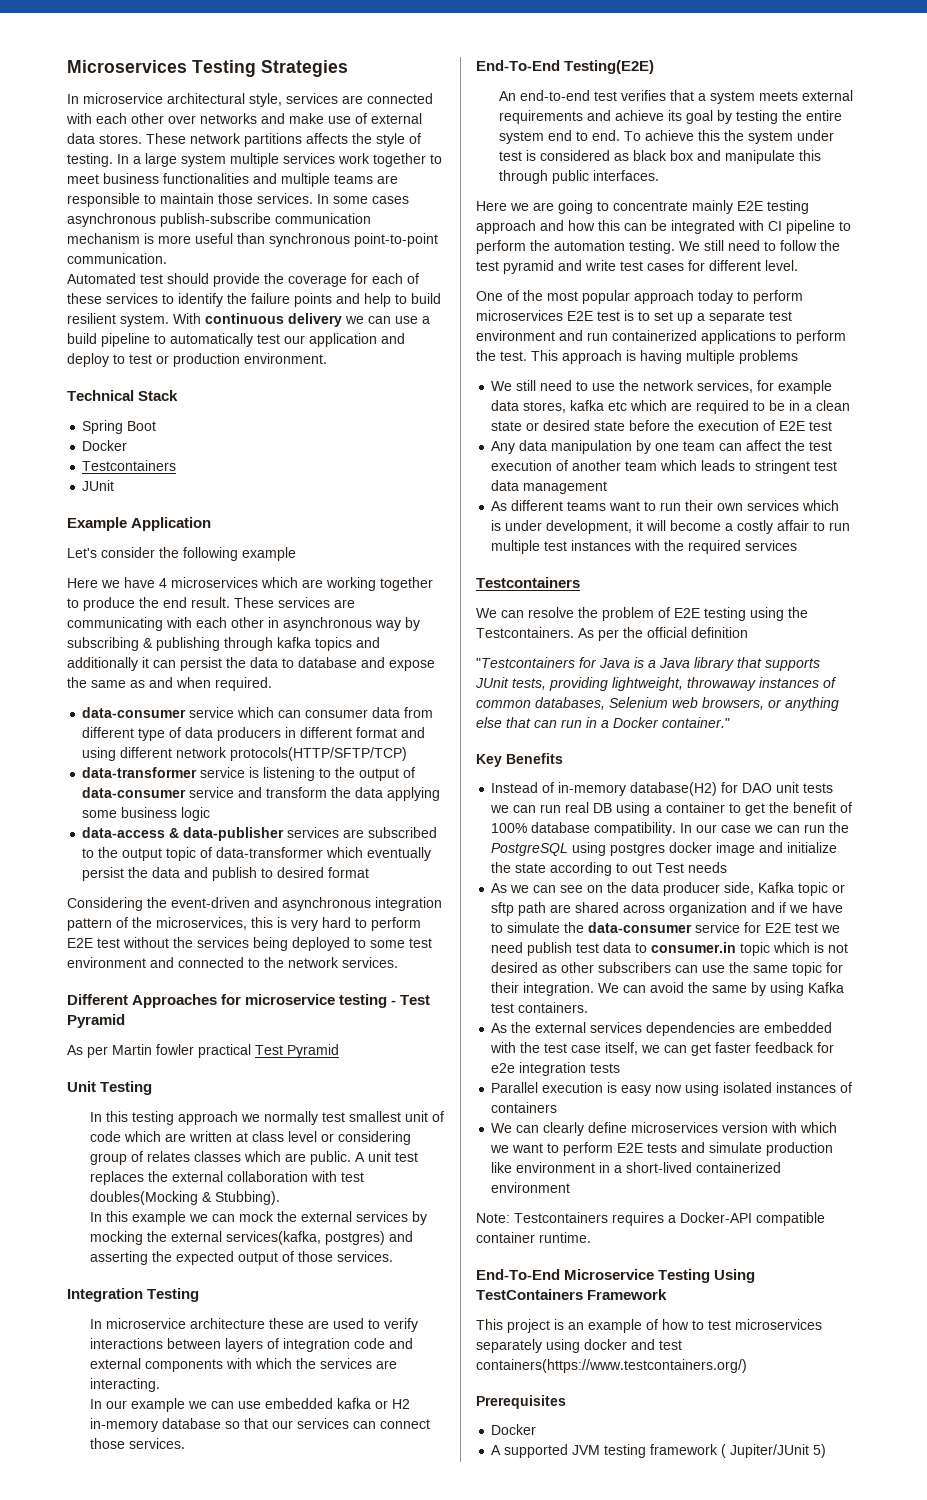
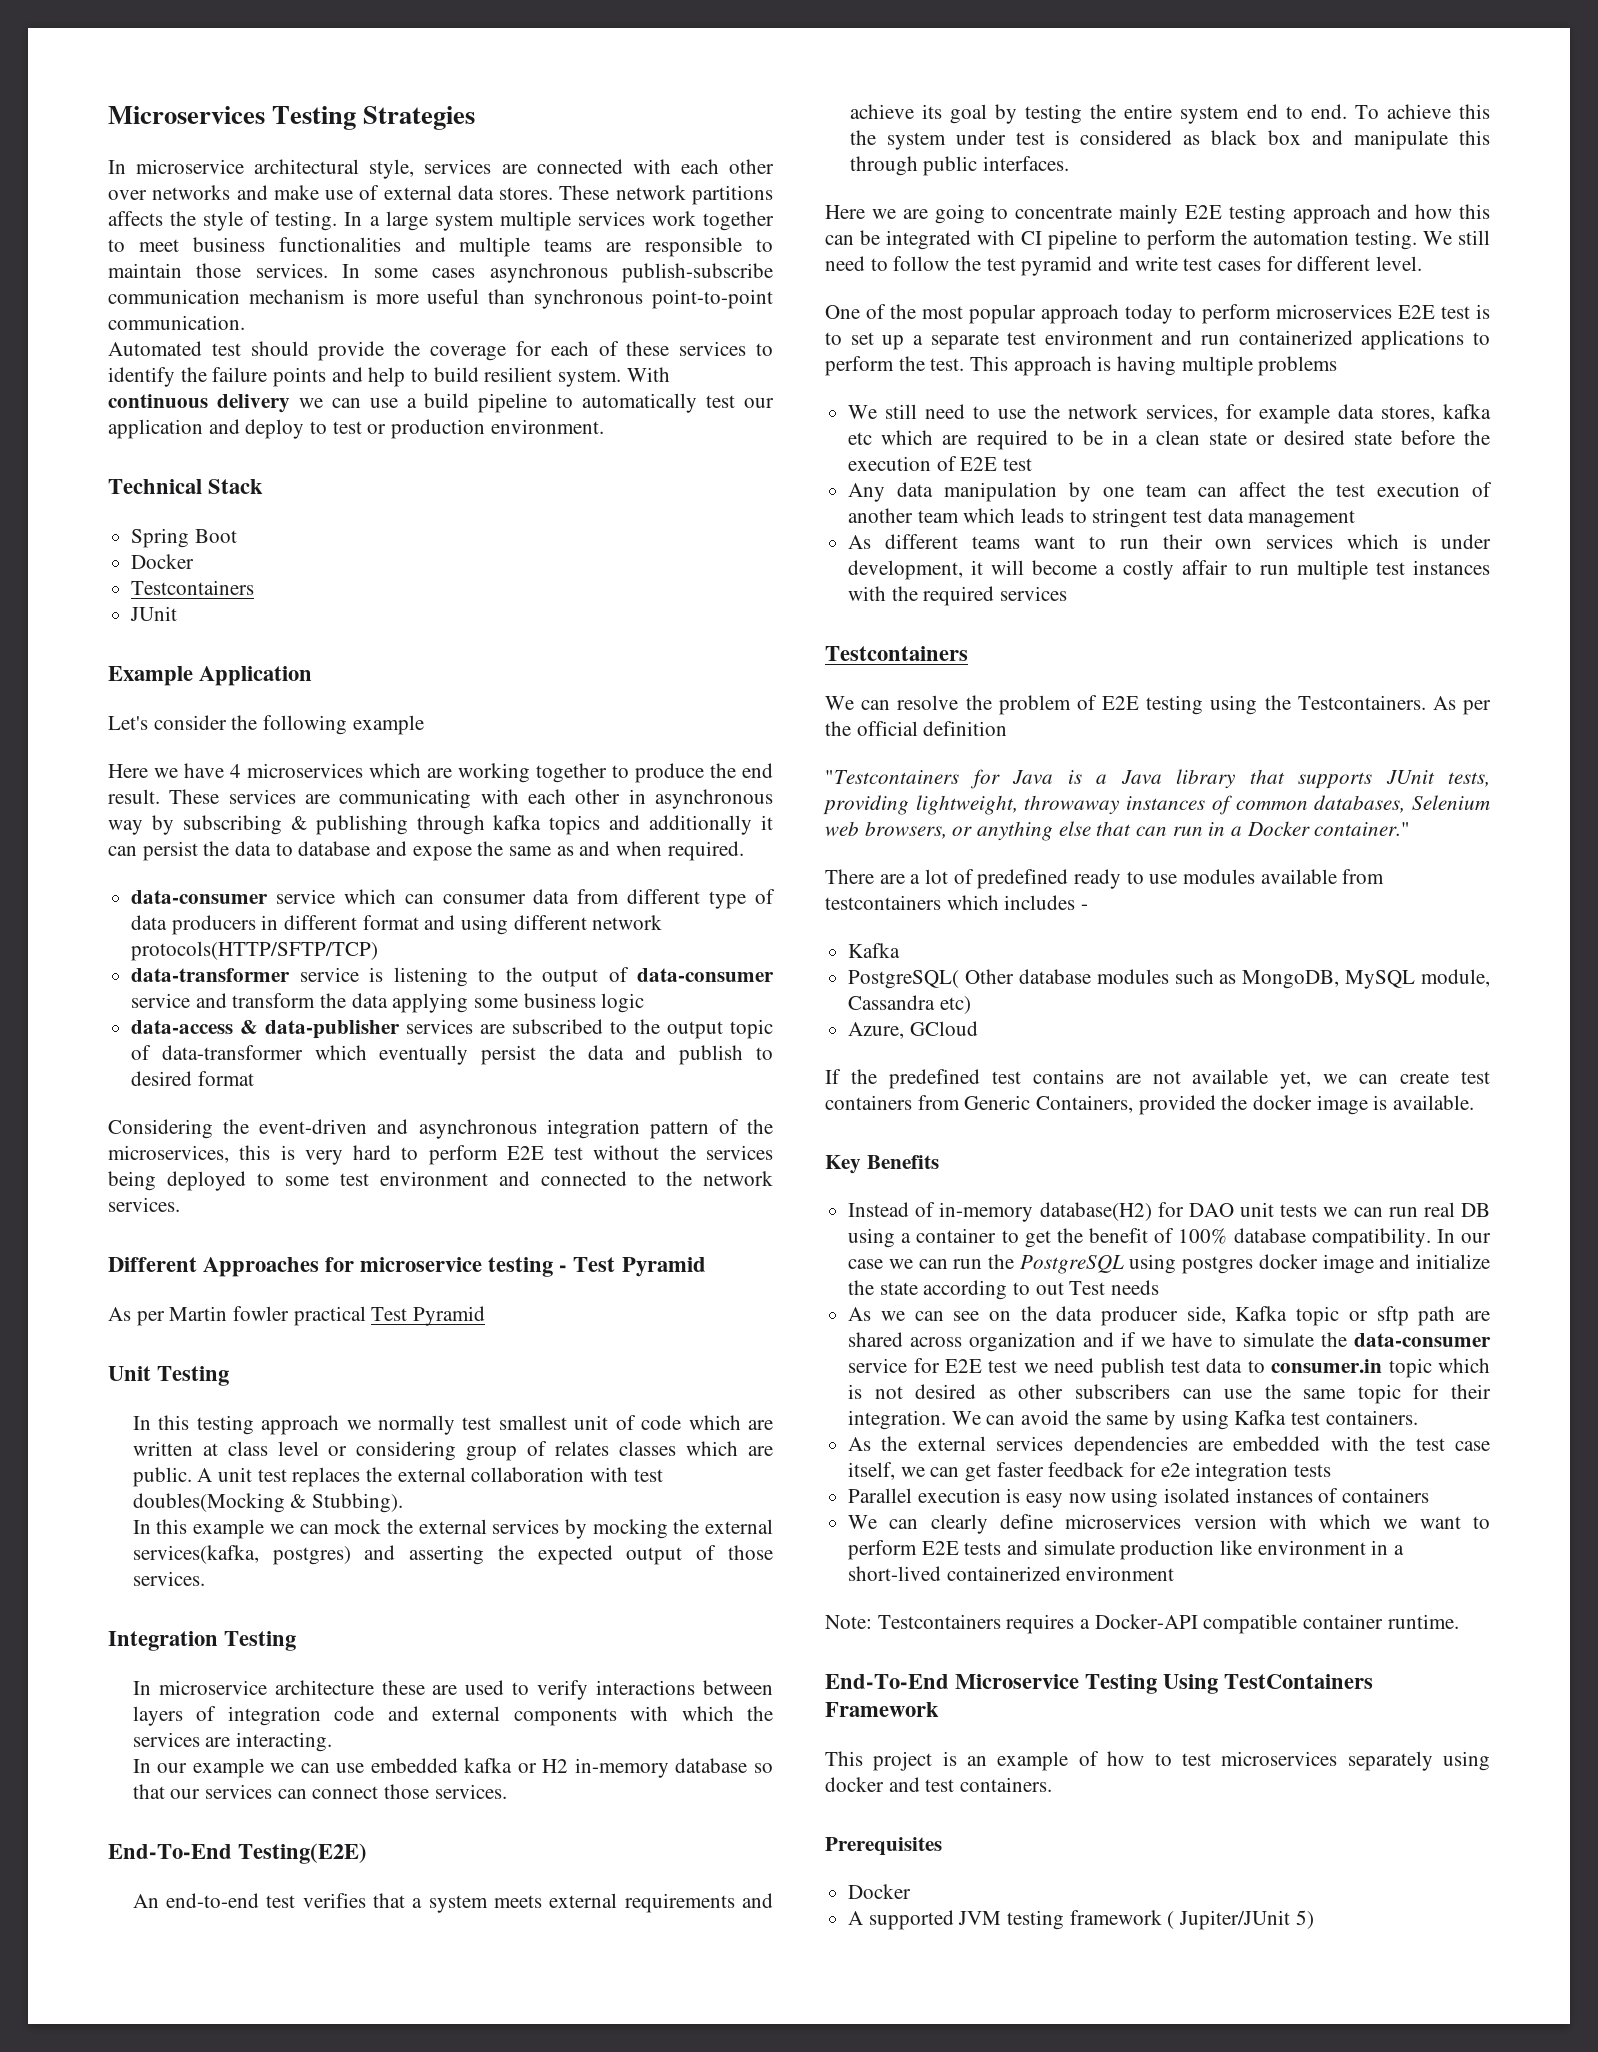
+ There are a lot of predefined ready to use modules available from testcontainers which includes -
+ Kafka
+ PostgreSQL( Other database modules such as MongoDB, MySQL module, Cassandra etc)
+ Azure, GCloud
+ If the predefined test contains are not available yet, we can create test containers from Generic Containers, provided the docker image is available.
- This project is an example of how to test microservices separately using docker and test containers(https://www.testcontainers.org/)
+ This project is an example of how to test microservices separately using docker and test containers.

